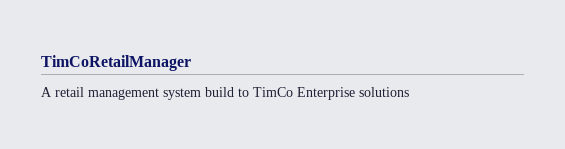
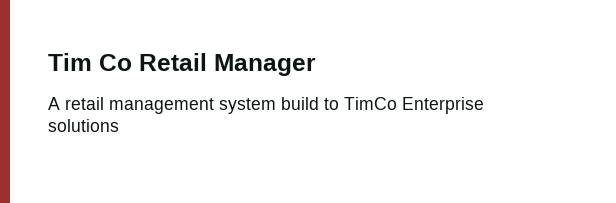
- TimCoRetailManager
+ Tim Co Retail Manager

